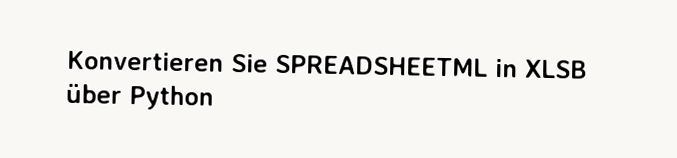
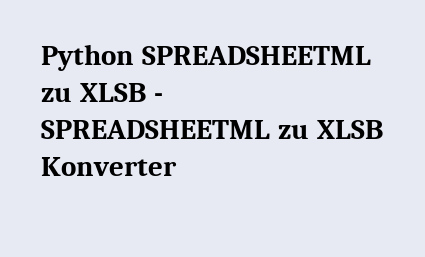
- Konvertieren Sie SPREADSHEETML in XLSB über Python
+ Python SPREADSHEETML zu XLSB - SPREADSHEETML zu XLSB Konverter

